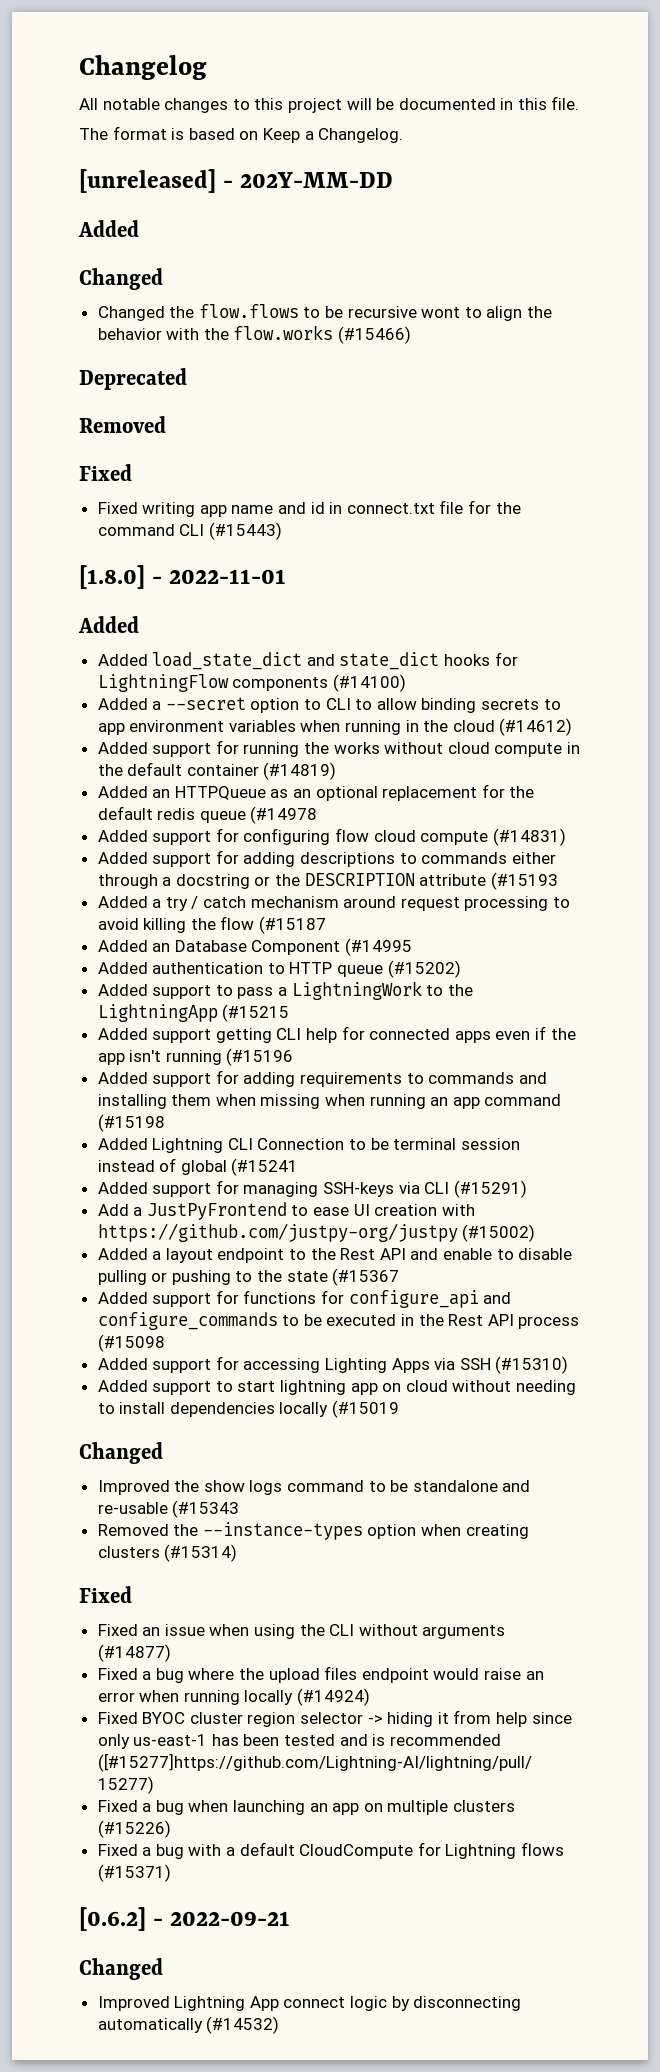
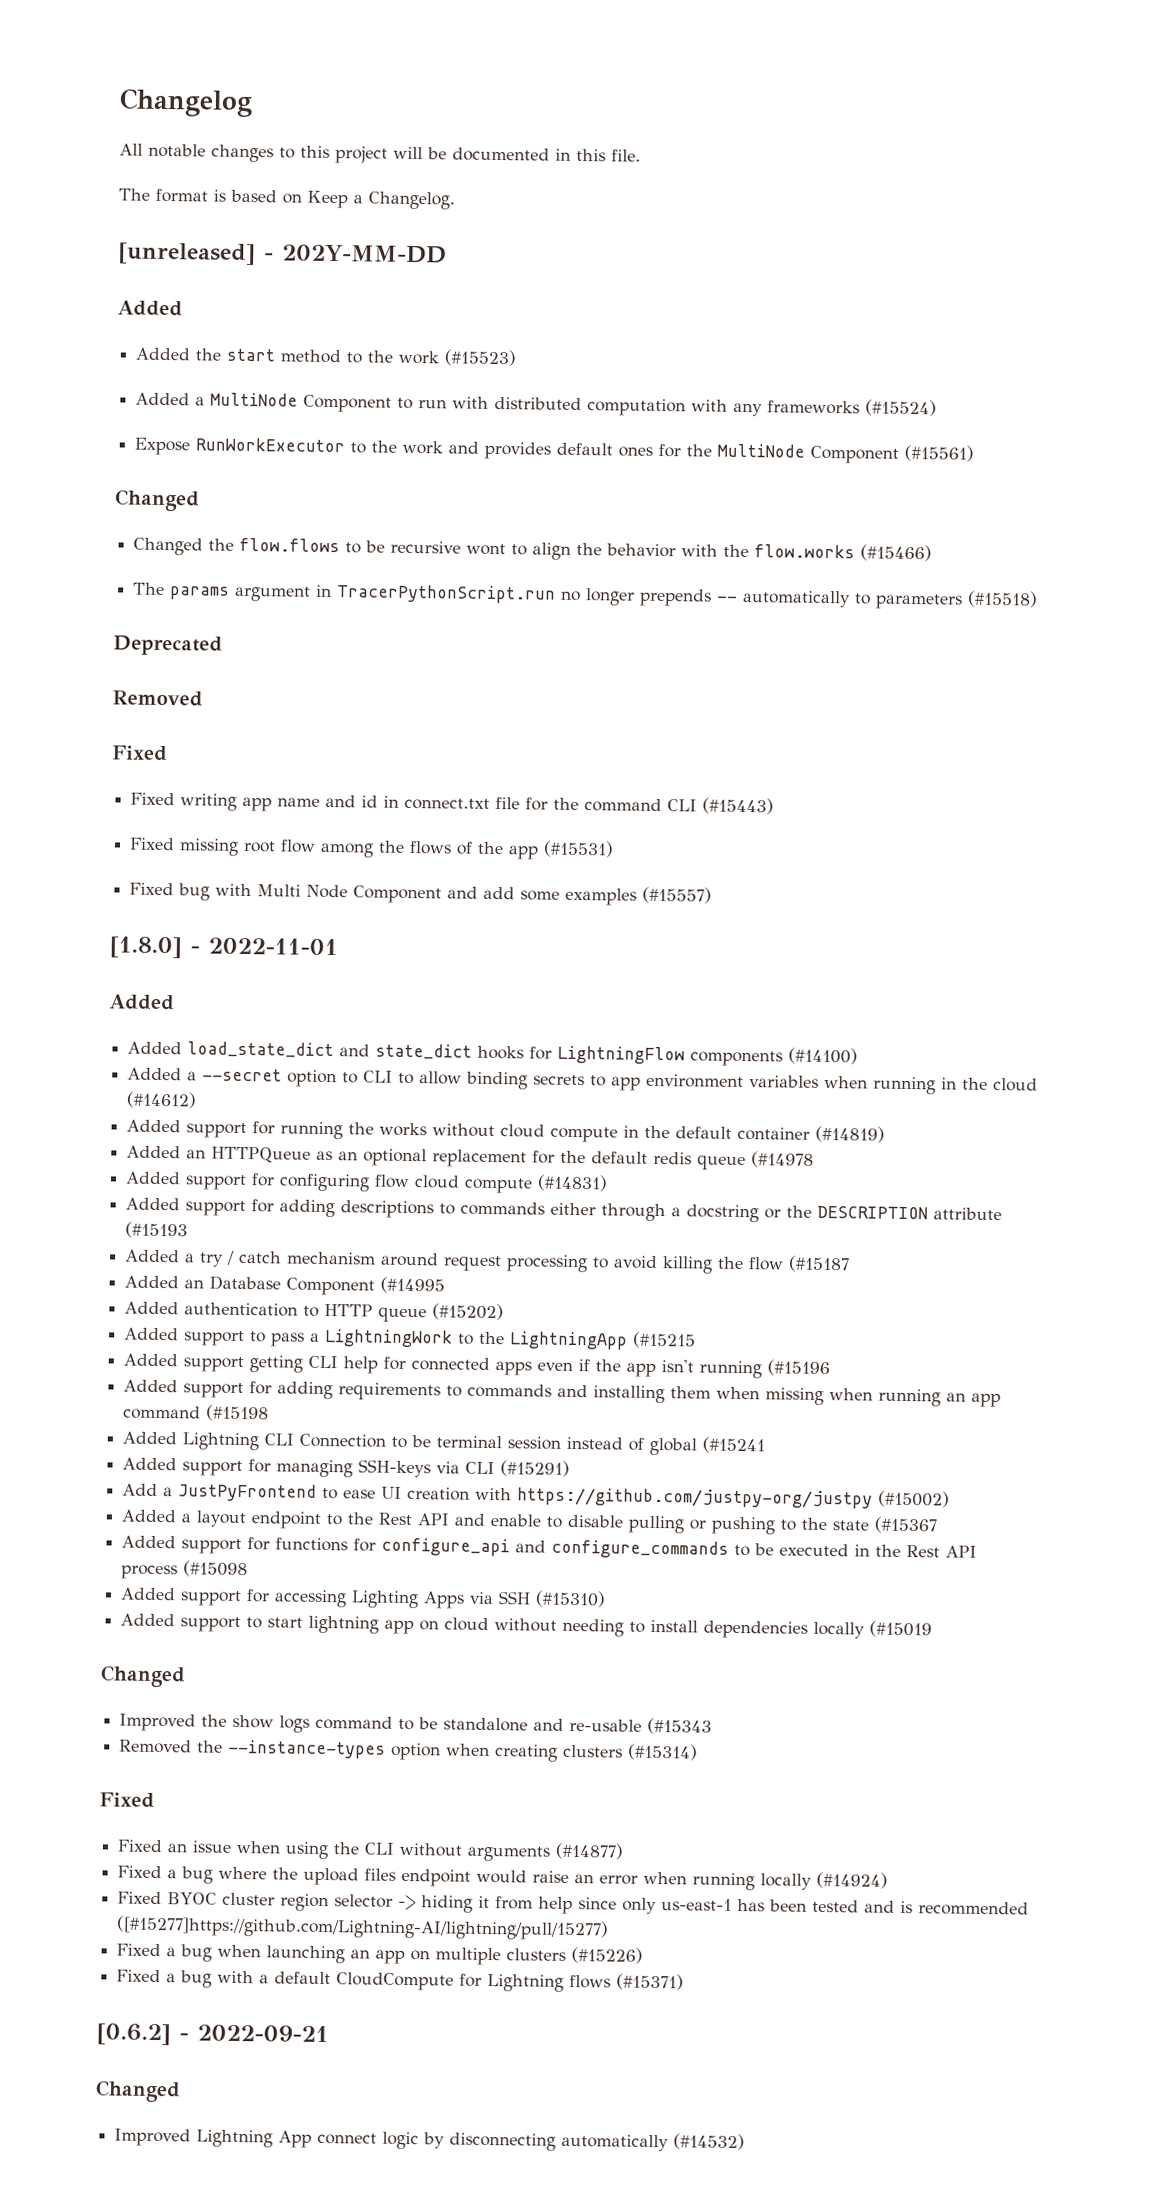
+ Added the start method to the work (#15523)
+ Added a MultiNode Component to run with distributed computation with any frameworks (#15524)
+ Expose RunWorkExecutor to the work and provides default ones for the MultiNode Component (#15561)
+ The params argument in TracerPythonScript.run no longer prepends -- automatically to parameters (#15518)
+ Fixed missing root flow among the flows of the app (#15531)
+ Fixed bug with Multi Node Component and add some examples (#15557)

